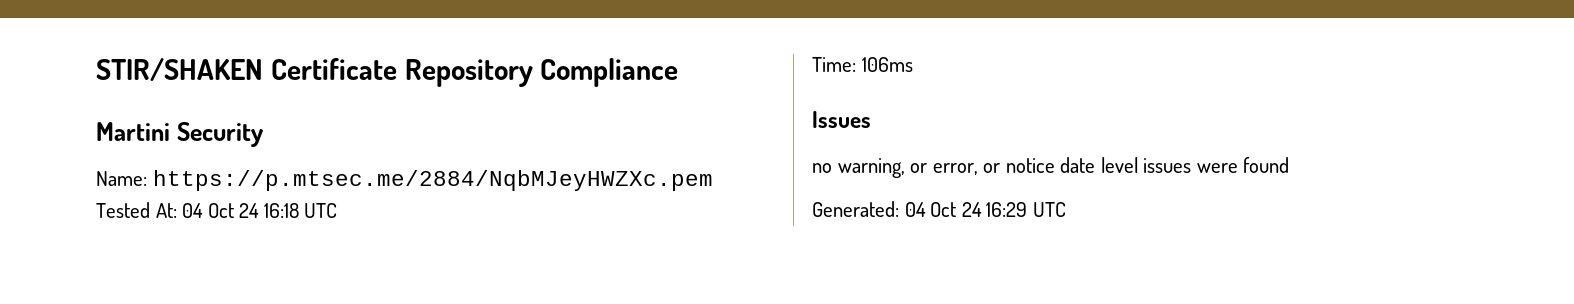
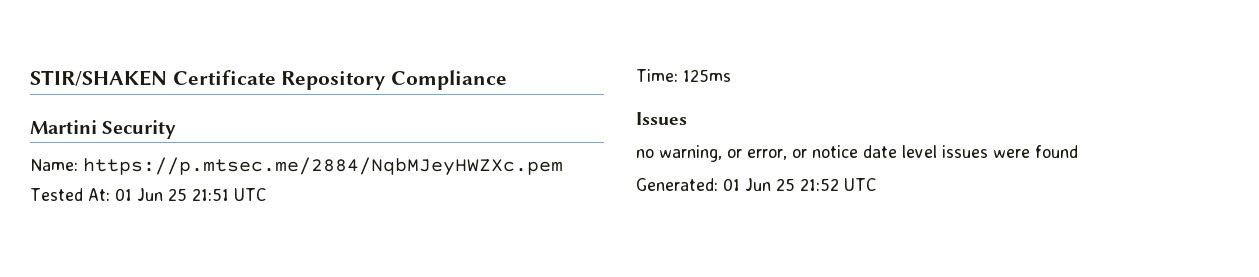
- Tested At: 04 Oct 24 16:18 UTC
+ Tested At: 01 Jun 25 21:51 UTC
- Time: 106ms
+ Time: 125ms
- Generated: 04 Oct 24 16:29 UTC
+ Generated: 01 Jun 25 21:52 UTC

